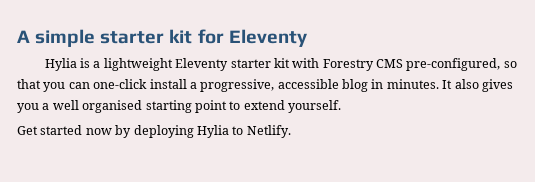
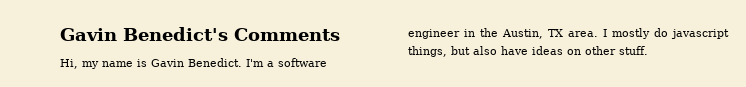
- A simple starter kit for Eleventy
- Hylia is a lightweight Eleventy starter kit with Forestry CMS pre-configured, so that you can one-click install a progressive, accessible blog in minutes. It also gives you a well organised starting point to extend yourself.
- Get started now by deploying Hylia to Netlify.
+ Gavin Benedict's Comments
+ Hi, my name is Gavin Benedict. I'm a software engineer in the Austin, TX area. I mostly do javascript things, but also have ideas on other stuff.

